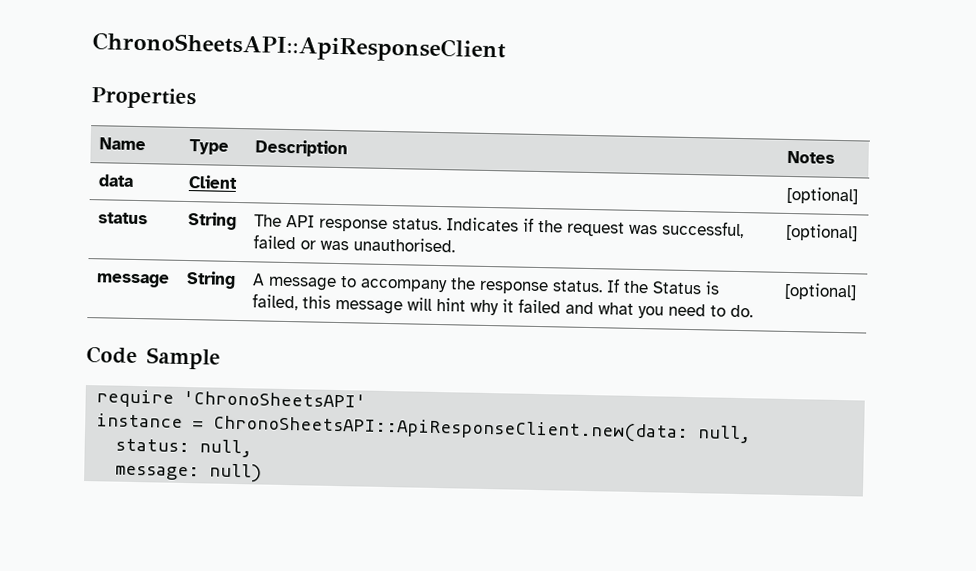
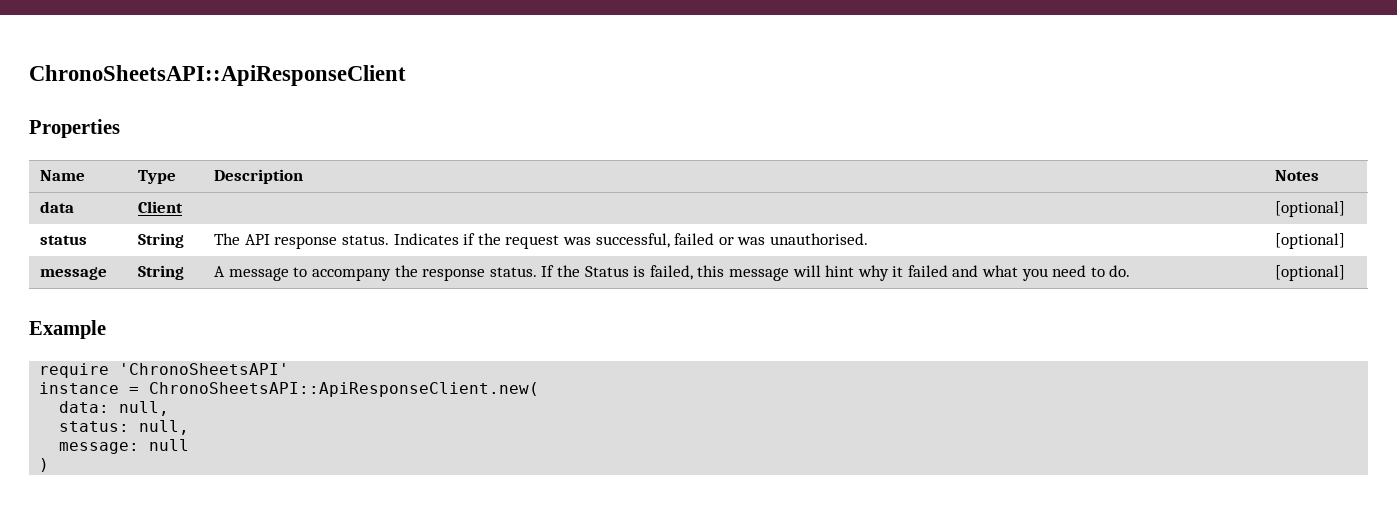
- Code Sample
+ Example
- instance = ChronoSheetsAPI::ApiResponseClient.new(data: null,
+ instance = ChronoSheetsAPI::ApiResponseClient.new(
+ data: null,
- message: null)
+ message: null
+ )

